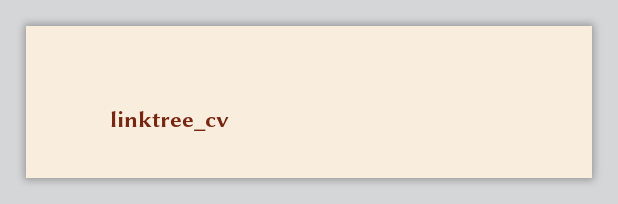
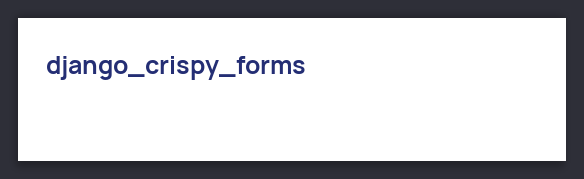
- linktree_cv
+ django_crispy_forms

